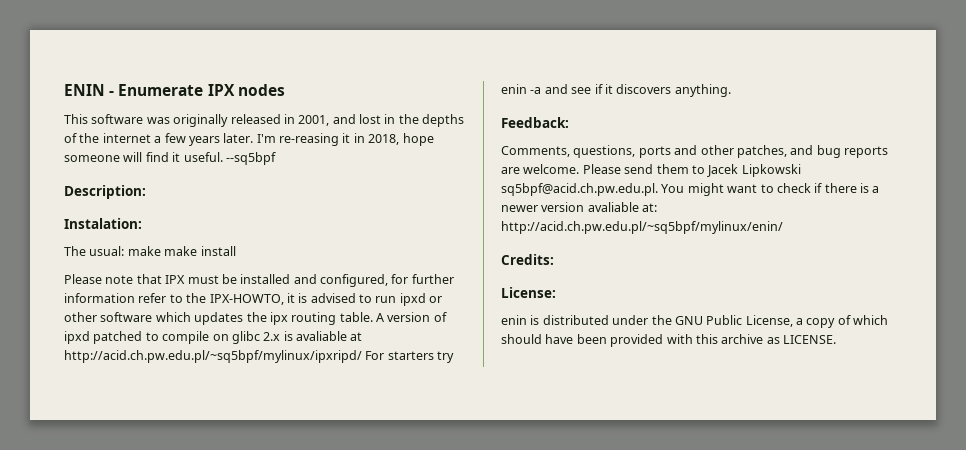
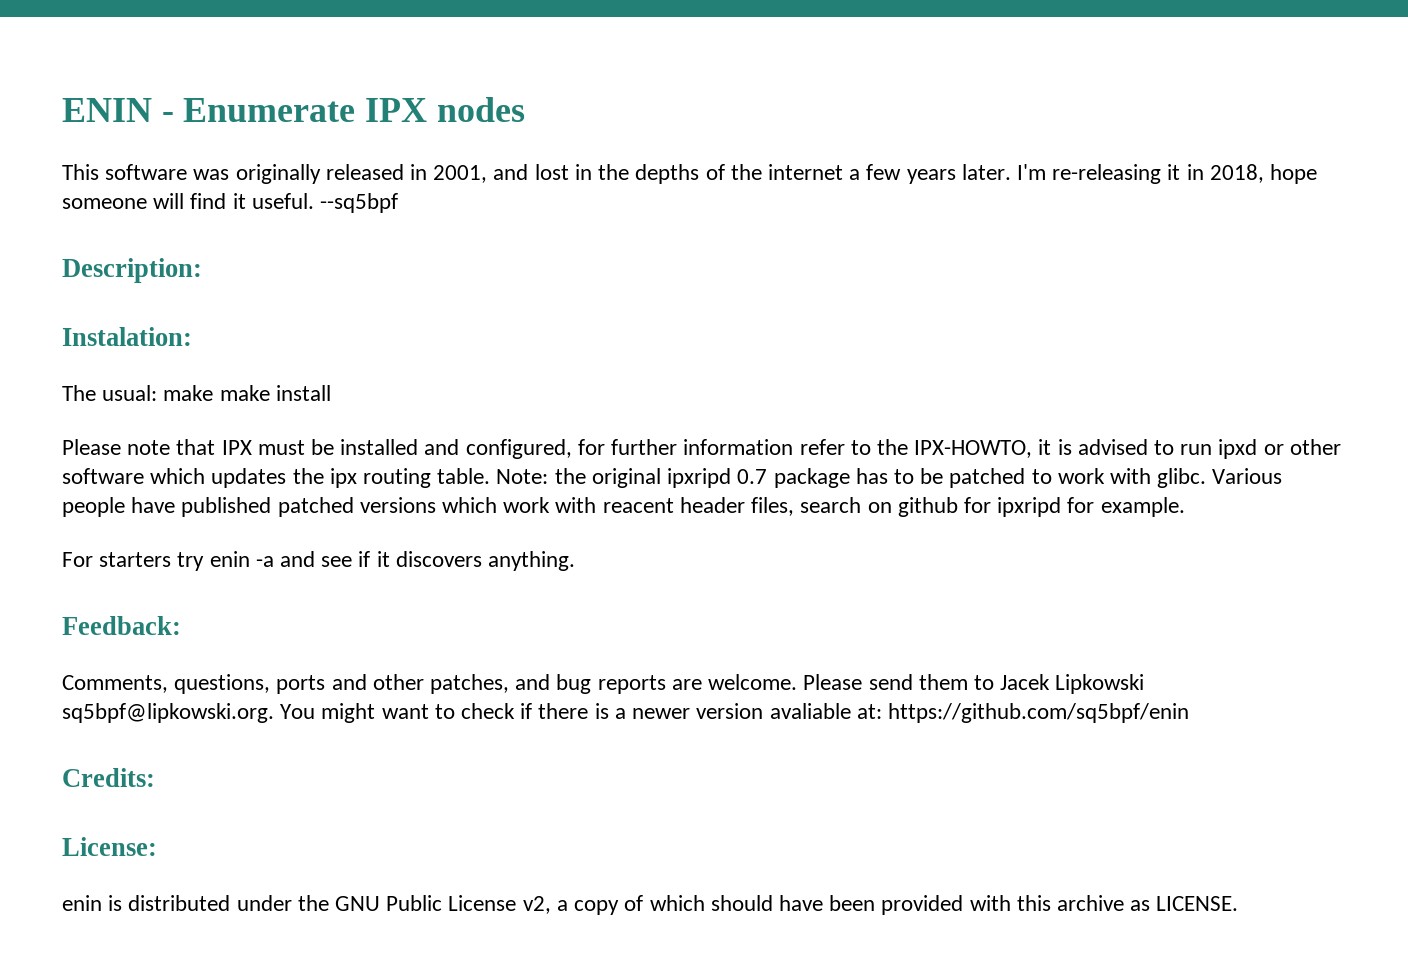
- I'm re-reasing it in 2018, hope someone will find it useful.
+ I'm re-releasing it in 2018, hope someone will find it useful.
- A version of ipxd patched to compile on glibc 2.x is avaliable at http://acid.ch.pw.edu.pl/~sq5bpf/mylinux/ipxripd/ For starters try enin -a and see if it discovers anything.
+ Note: the original ipxripd 0.7 package has to be patched to work with glibc. Various people have published patched versions which work with reacent header files, search on github for ipxripd for example.
+ For starters try enin -a and see if it discovers anything.
- Please send them to Jacek Lipkowski sq5bpf@acid.ch.pw.edu.pl. You might want to check if there is a newer version avaliable at: http://acid.ch.pw.edu.pl/~sq5bpf/mylinux/enin/
+ Please send them to Jacek Lipkowski sq5bpf@lipkowski.org. You might want to check if there is a newer version avaliable at: https://github.com/sq5bpf/enin
- enin is distributed under the GNU Public License, a copy of which should have been provided with this archive as LICENSE.
+ enin is distributed under the GNU Public License v2, a copy of which should have been provided with this archive as LICENSE.

